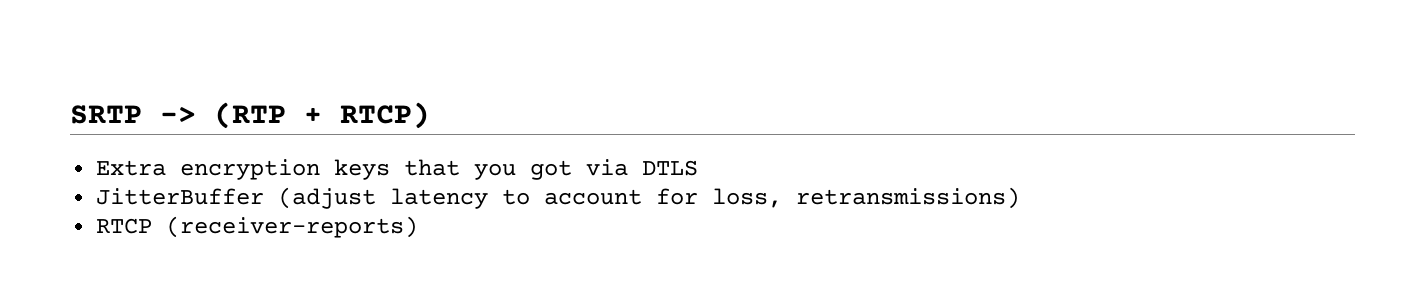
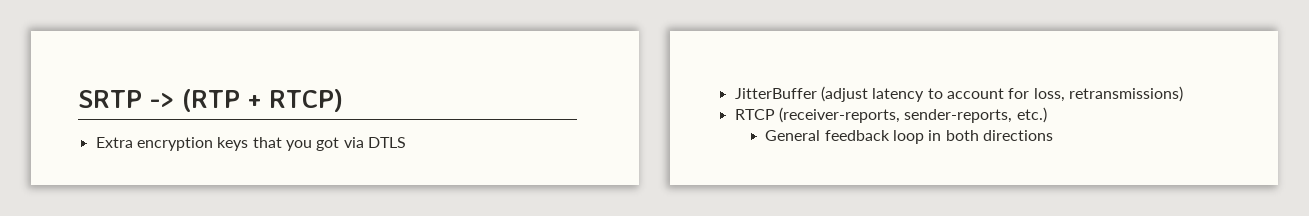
- RTCP (receiver-reports)
+ RTCP (receiver-reports, sender-reports, etc.)
+ General feedback loop in both directions

